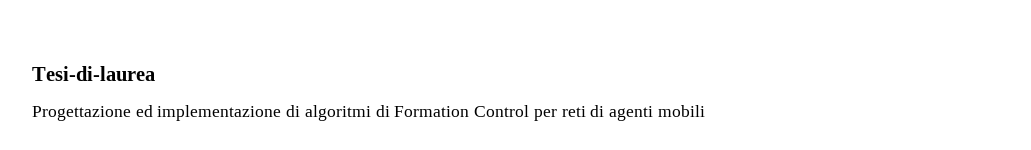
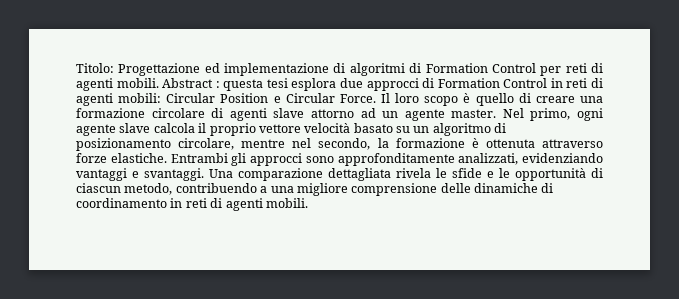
- Tesi-di-laurea
- Progettazione ed implementazione di algoritmi di Formation Control per reti di agenti mobili
+ Titolo: Progettazione ed implementazione di algoritmi di Formation Control per reti di agenti mobili. Abstract : questa tesi esplora due approcci di Formation Control in reti di agenti mobili: Circular Position e Circular Force. Il loro scopo è quello di creare una formazione circolare di agenti slave attorno ad un agente master. Nel primo, ogni agente slave calcola il proprio vettore velocità basato su un algoritmo di posizionamento circolare, mentre nel secondo, la formazione è ottenuta attraverso forze elastiche. Entrambi gli approcci sono approfonditamente analizzati, evidenziando vantaggi e svantaggi. Una comparazione dettagliata rivela le sfide e le opportunità di ciascun metodo, contribuendo a una migliore comprensione delle dinamiche di coordinamento in reti di agenti mobili.

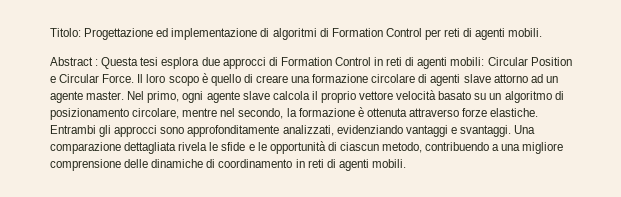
- Titolo: Progettazione ed implementazione di algoritmi di Formation Control per reti di agenti mobili. Abstract : questa tesi esplora due approcci di Formation Control in reti di agenti mobili: Circular Position e Circular Force.
+ Titolo: Progettazione ed implementazione di algoritmi di Formation Control per reti di agenti mobili.
+ Abstract : Questa tesi esplora due approcci di Formation Control in reti di agenti mobili: Circular Position e Circular Force.

